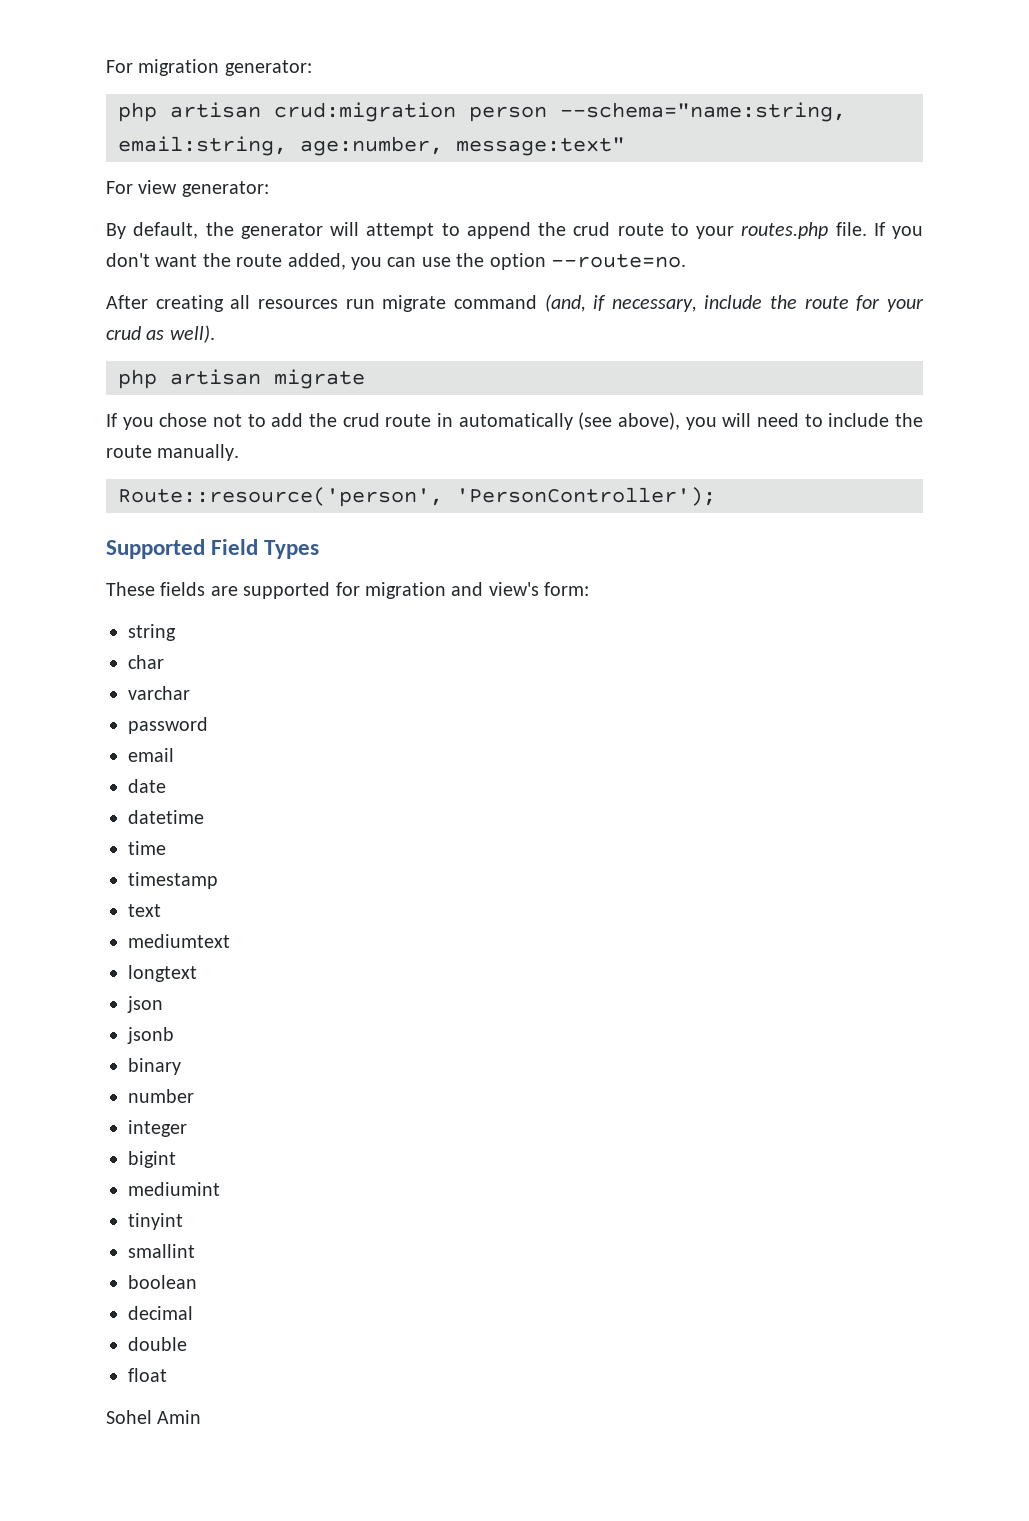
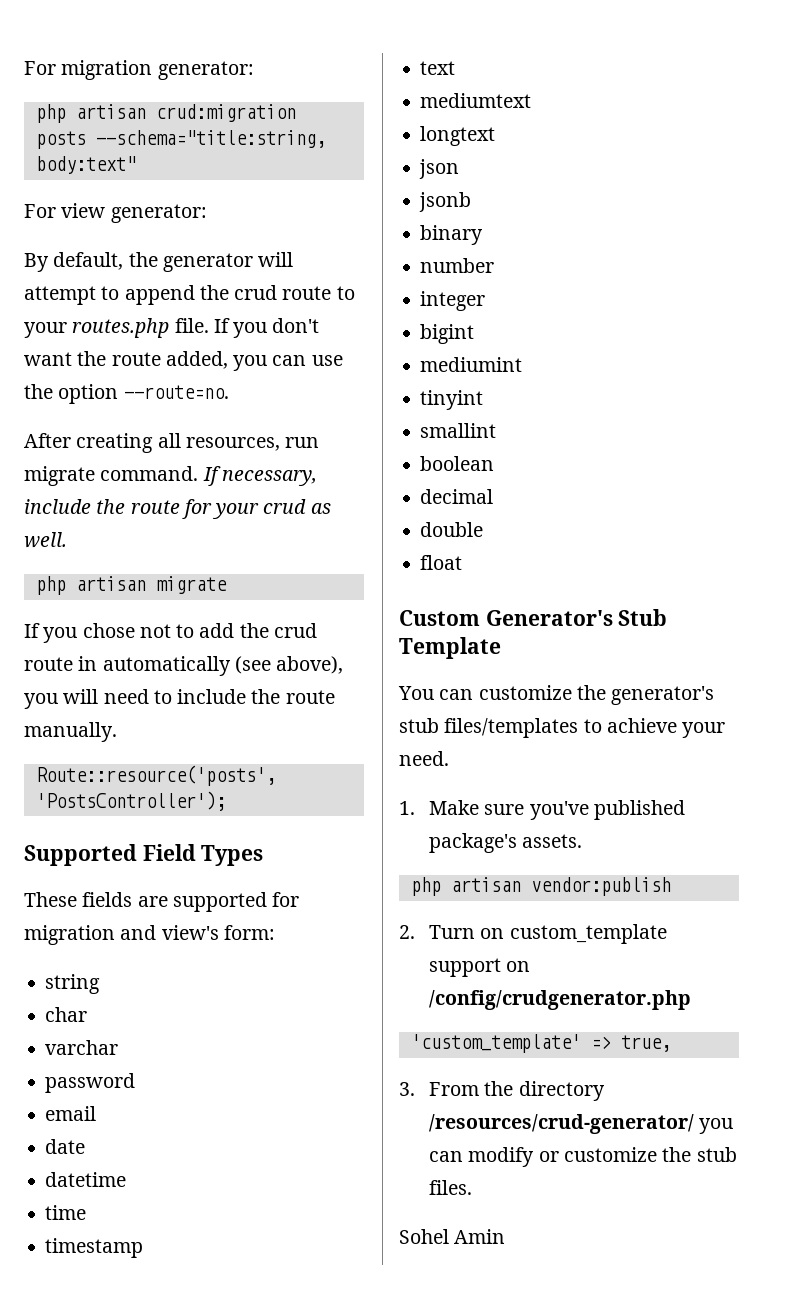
- php artisan crud:migration person --schema="name:string, email:string, age:number, message:text"
+ php artisan crud:migration posts --schema="title:string, body:text"
- After creating all resources run migrate command (and, if necessary, include the route for your crud as well).
+ After creating all resources, run migrate command. If necessary, include the route for your crud as well.
- Route::resource('person', 'PersonController');
+ Route::resource('posts', 'PostsController');
+ Custom Generator's Stub Template
+ You can customize the generator's stub files/templates to achieve your need.
+ 1. Make sure you've published package's assets.
+ php artisan vendor:publish
+ 2. Turn on custom_template support on /config/crudgenerator.php
+ 'custom_template' => true,
+ 3. From the directory /resources/crud-generator/ you can modify or customize the stub files.

